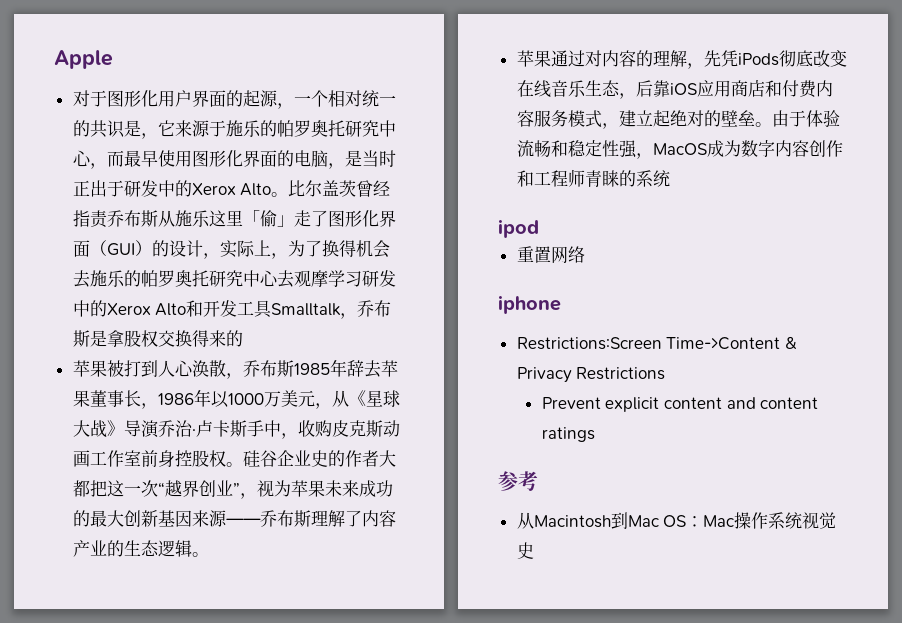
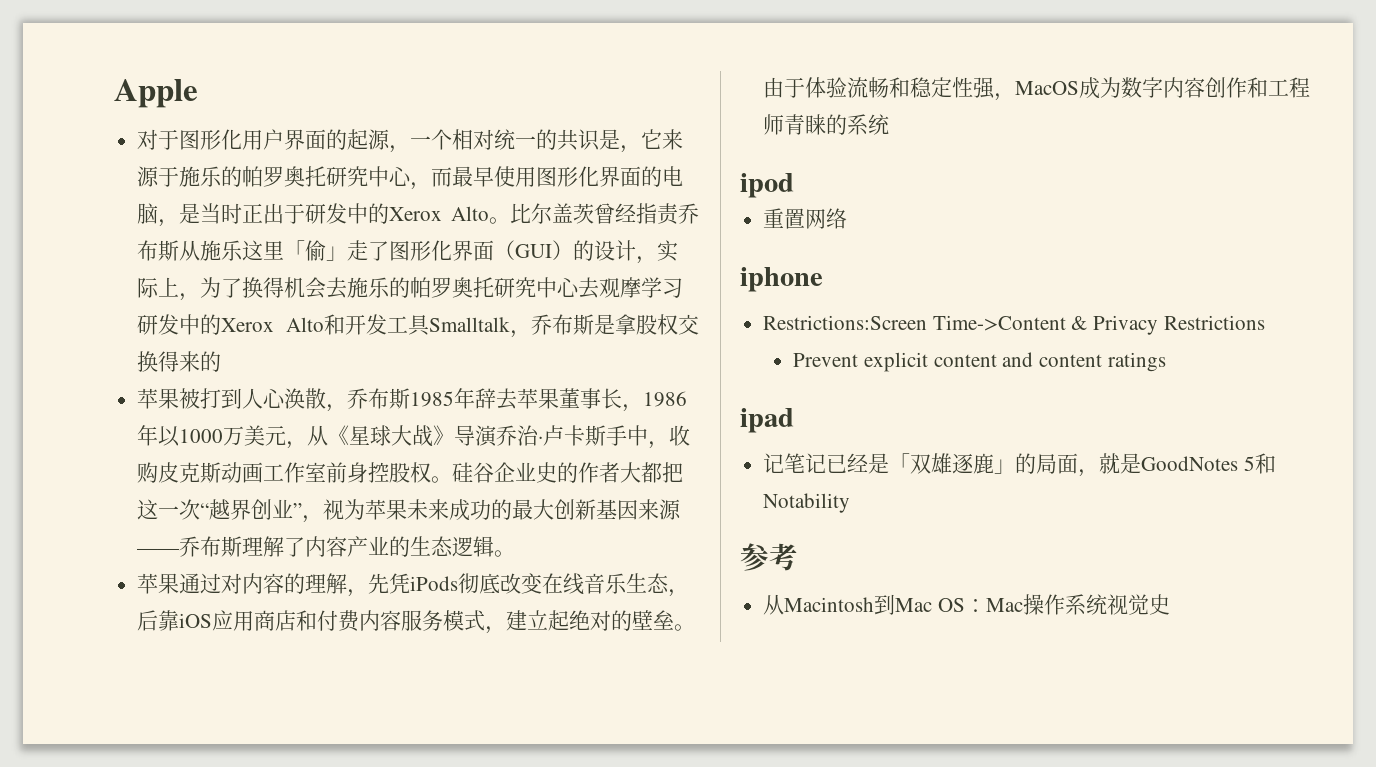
+ ipad
+ 记笔记已经是「双雄逐鹿」的局面，就是GoodNotes 5和Notability

